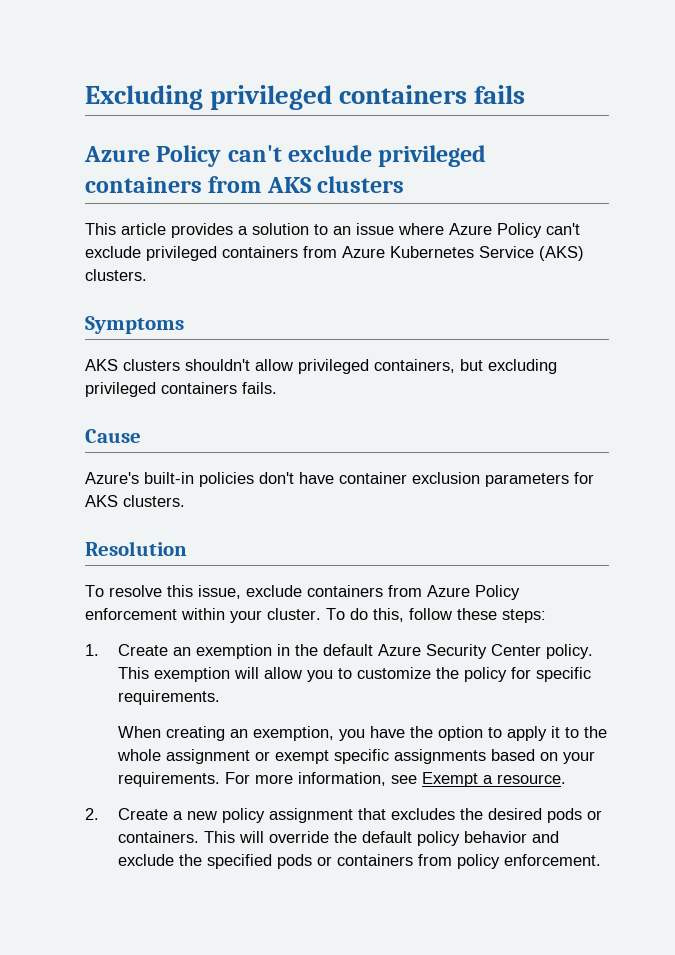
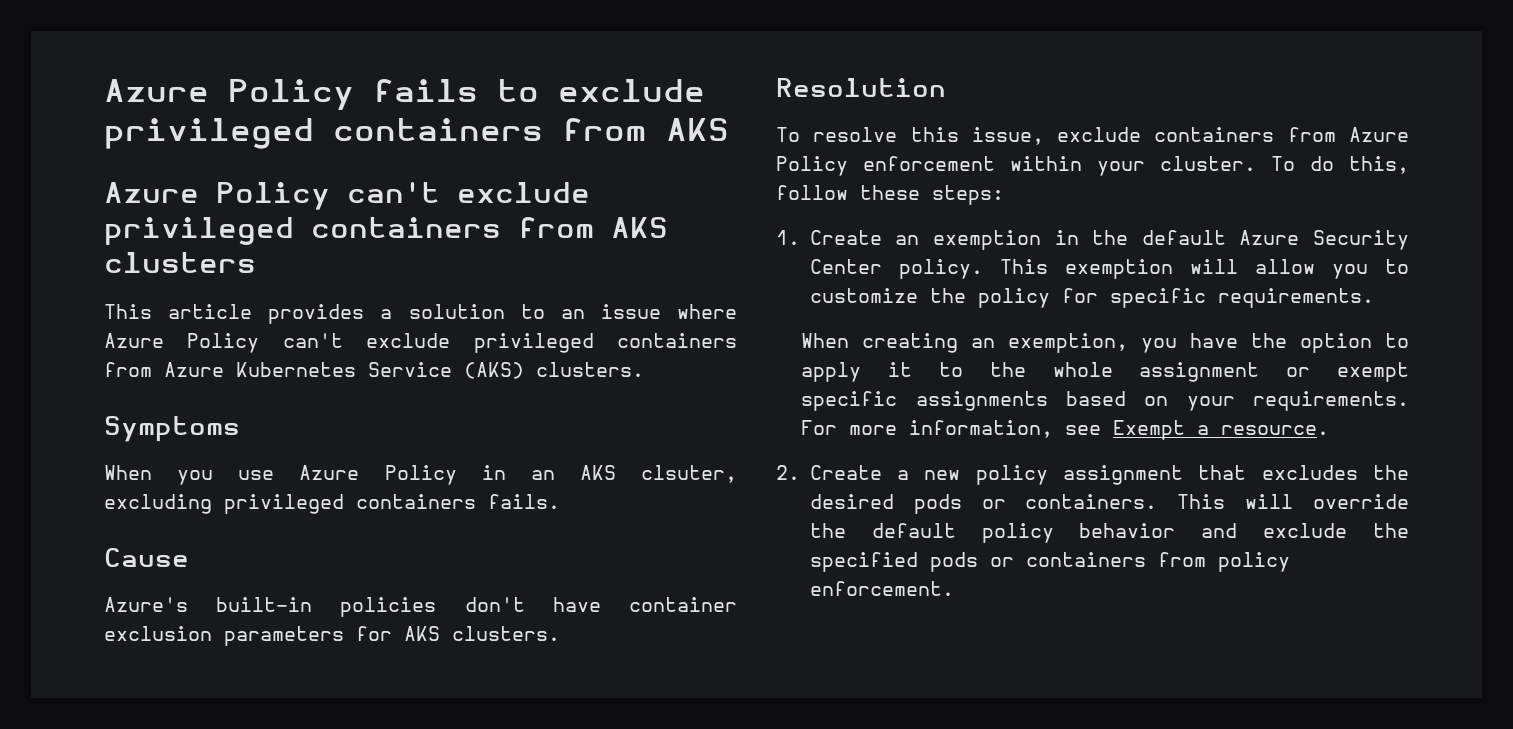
- Excluding privileged containers fails
+ Azure Policy fails to exclude privileged containers from AKS
- AKS clusters shouldn't allow privileged containers, but excluding privileged containers fails.
+ When you use Azure Policy in an AKS clsuter, excluding privileged containers fails.

